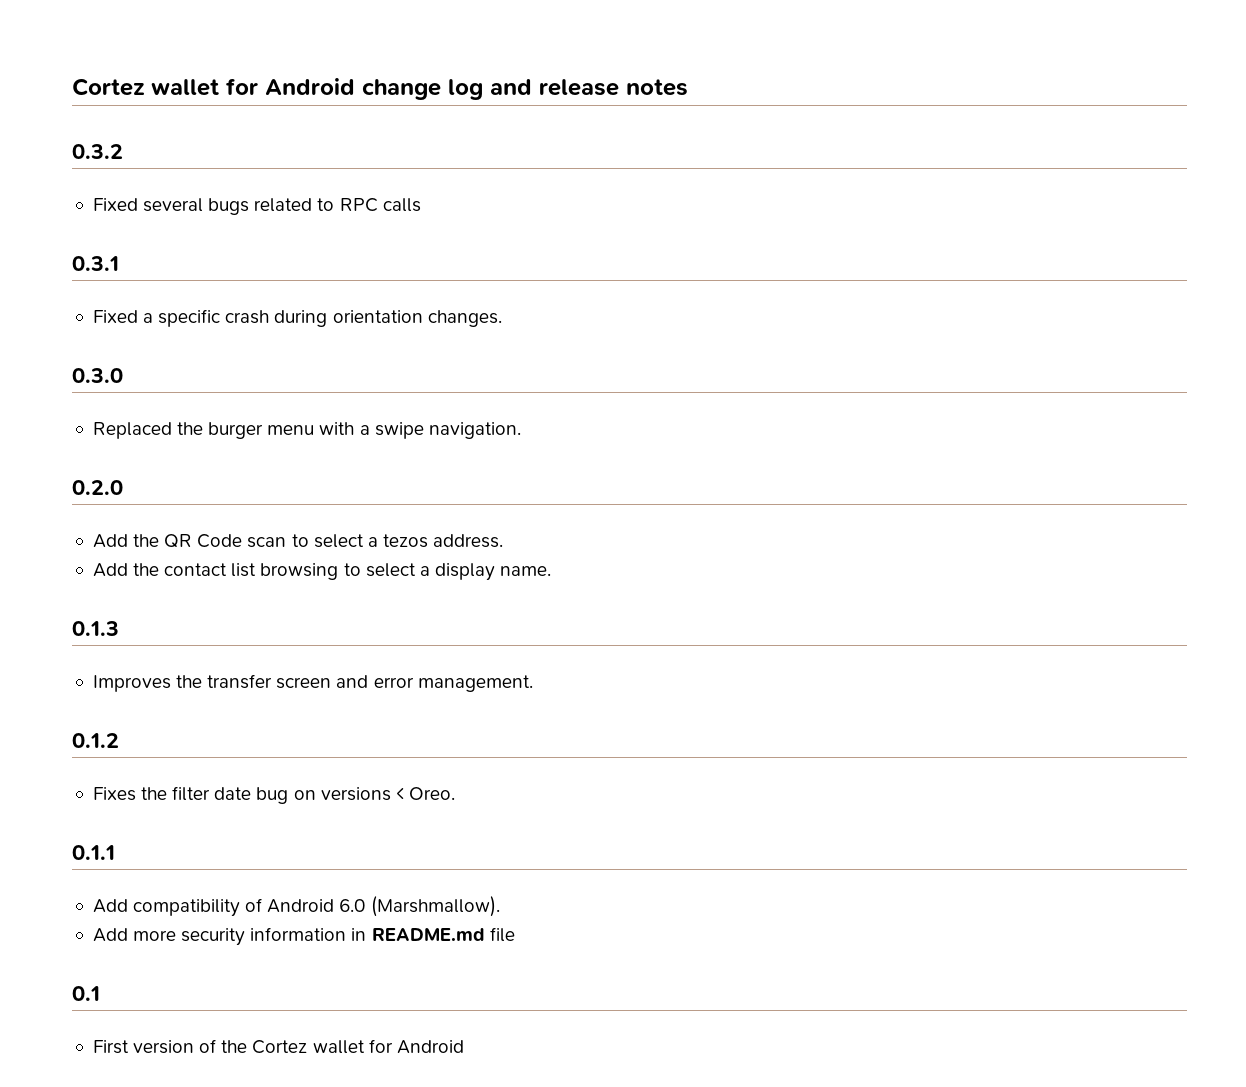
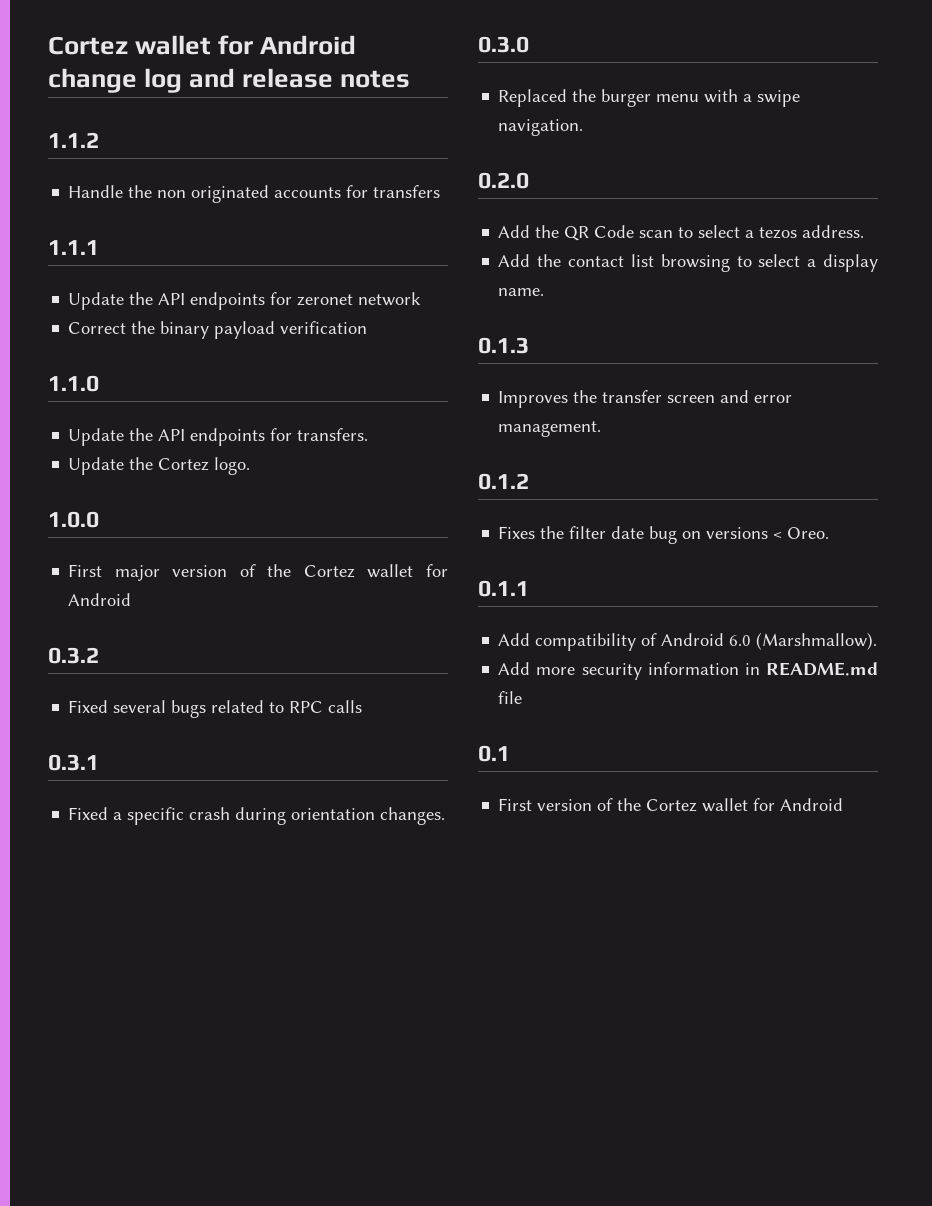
+ 1.1.2
+ Handle the non originated accounts for transfers
+ 1.1.1
+ Update the API endpoints for zeronet network
+ Correct the binary payload verification
+ 1.1.0
+ Update the API endpoints for transfers.
+ Update the Cortez logo.
+ 1.0.0
+ First major version of the Cortez wallet for Android

